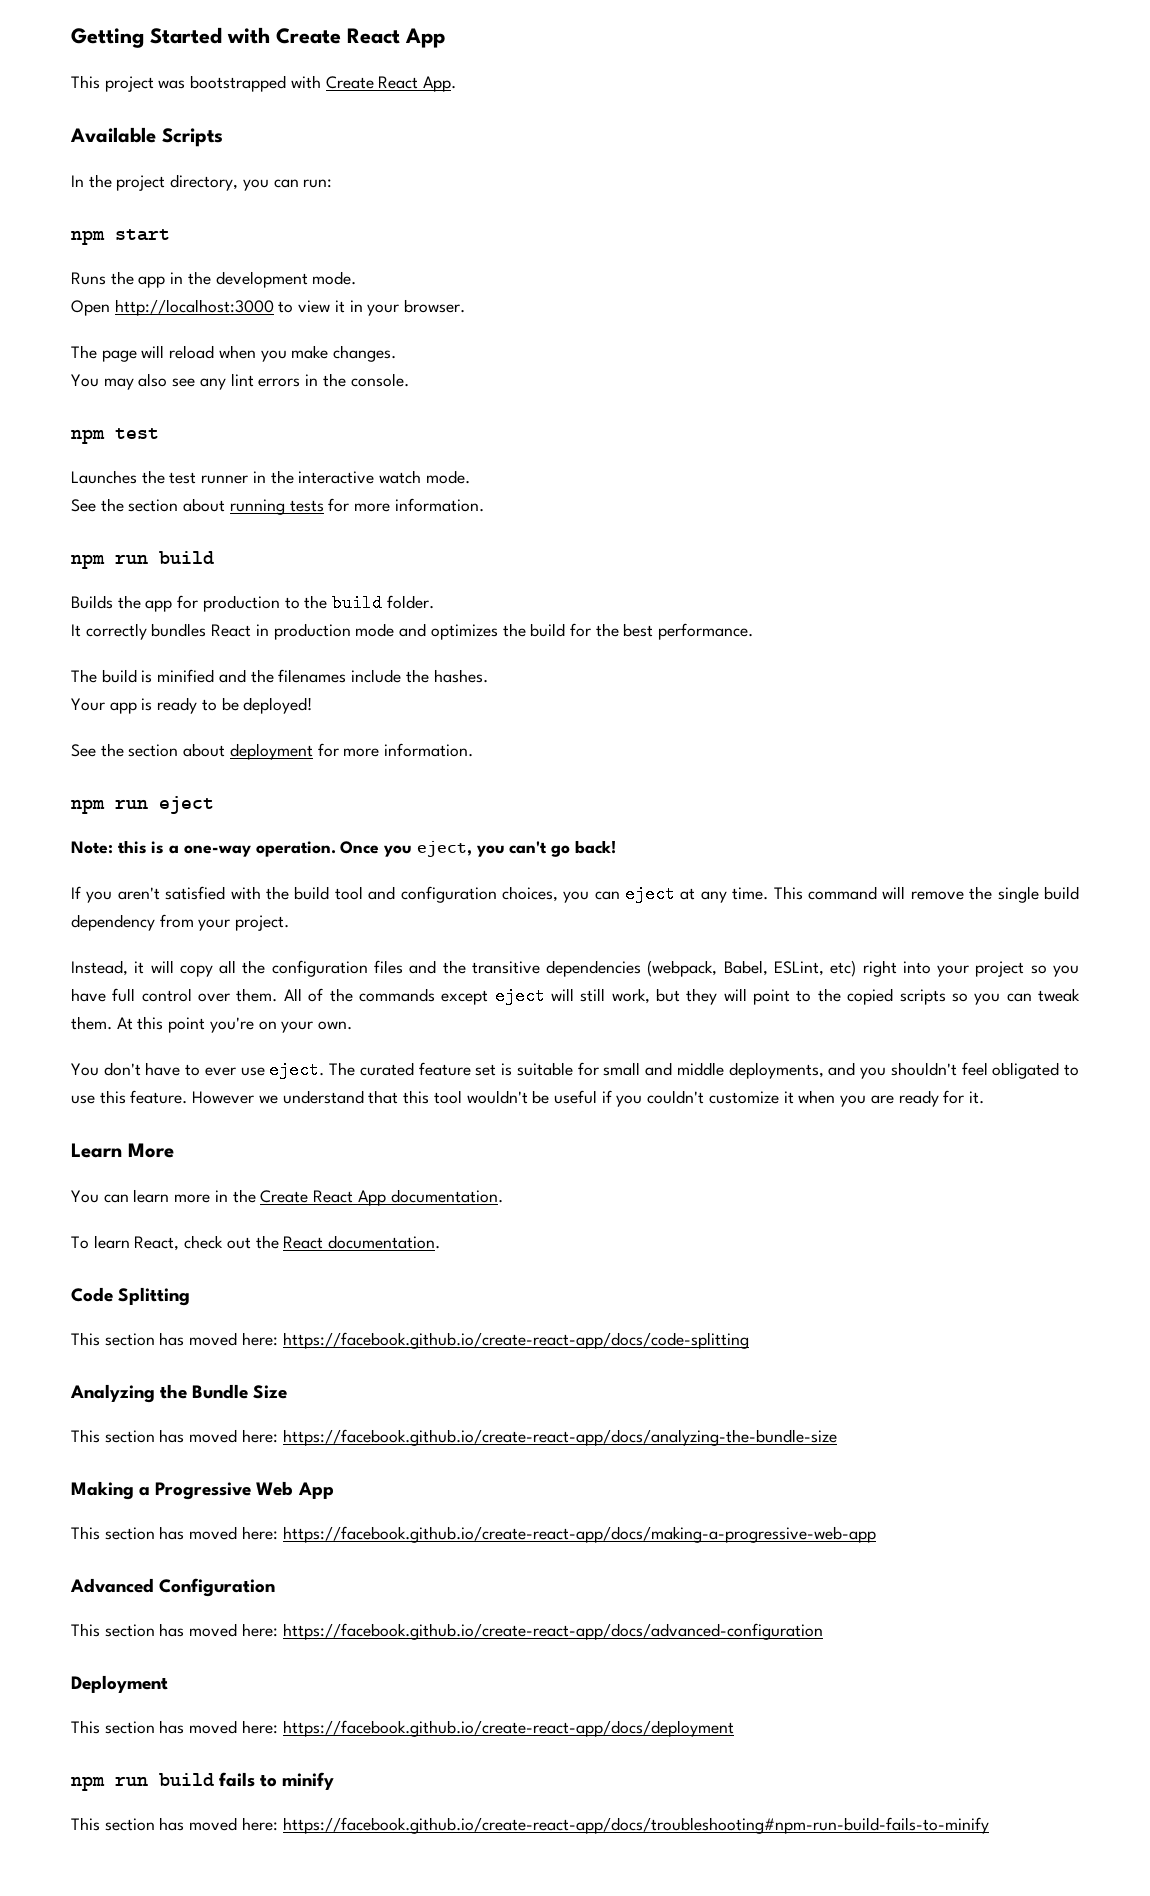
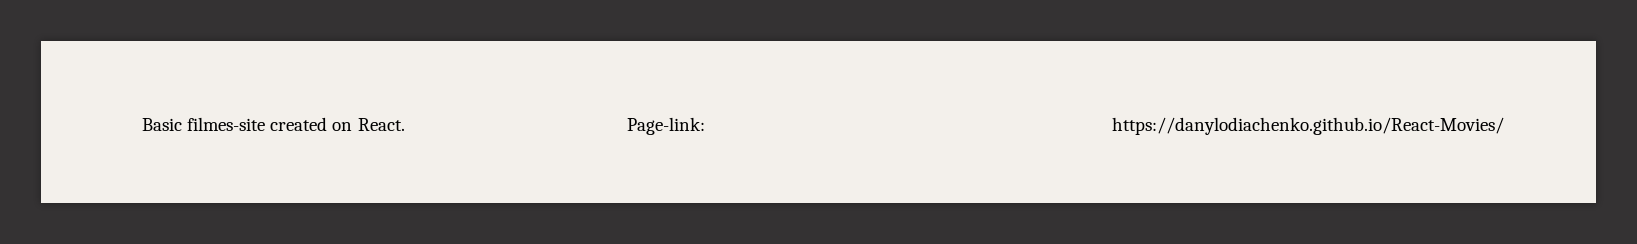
- Getting Started with Create React App
- This project was bootstrapped with Create React App.
- Available Scripts
- In the project directory, you can run:
- npm start
- Runs the app in the development mode.
- Open http://localhost:3000 to view it in your browser.
- The page will reload when you make changes.
- You may also see any lint errors in the console.
- npm test
- Launches the test runner in the interactive watch mode.
- See the section about running tests for more information.
- npm run build
- Builds the app for production to the build folder.
- It correctly bundles React in production mode and optimizes the build for the best performance.
- The build is minified and the filenames include the hashes.
- Your app is ready to be deployed!
- See the section about deployment for more information.
- npm run eject
- Note: this is a one-way operation. Once you eject, you can't go back!
- If you aren't satisfied with the build tool and configuration choices, you can eject at any time. This command will remove the single build dependency from your project.
- Instead, it will copy all the configuration files and the transitive dependencies (webpack, Babel, ESLint, etc) right into your project so you have full control over them. All of the commands except eject will still work, but they will point to the copied scripts so you can tweak them. At this point you're on your own.
- You don't have to ever use eject. The curated feature set is suitable for small and middle deployments, and you shouldn't feel obligated to use this feature. However we understand that this tool wouldn't be useful if you couldn't customize it when you are ready for it.
- Learn More
- You can learn more in the Create React App documentation.
- To learn React, check out the React documentation.
- Code Splitting
- This section has moved here: https://facebook.github.io/create-react-app/docs/code-splitting
- Analyzing the Bundle Size
- This section has moved here: https://facebook.github.io/create-react-app/docs/analyzing-the-bundle-size
- Making a Progressive Web App
- This section has moved here: https://facebook.github.io/create-react-app/docs/making-a-progressive-web-app
- Advanced Configuration
- This section has moved here: https://facebook.github.io/create-react-app/docs/advanced-configuration
- Deployment
- This section has moved here: https://facebook.github.io/create-react-app/docs/deployment
- npm run build fails to minify
- This section has moved here: https://facebook.github.io/create-react-app/docs/troubleshooting#npm-run-build-fails-to-minify
+ Basic filmes-site created on React.
+ Page-link: https://danylodiachenko.github.io/React-Movies/

